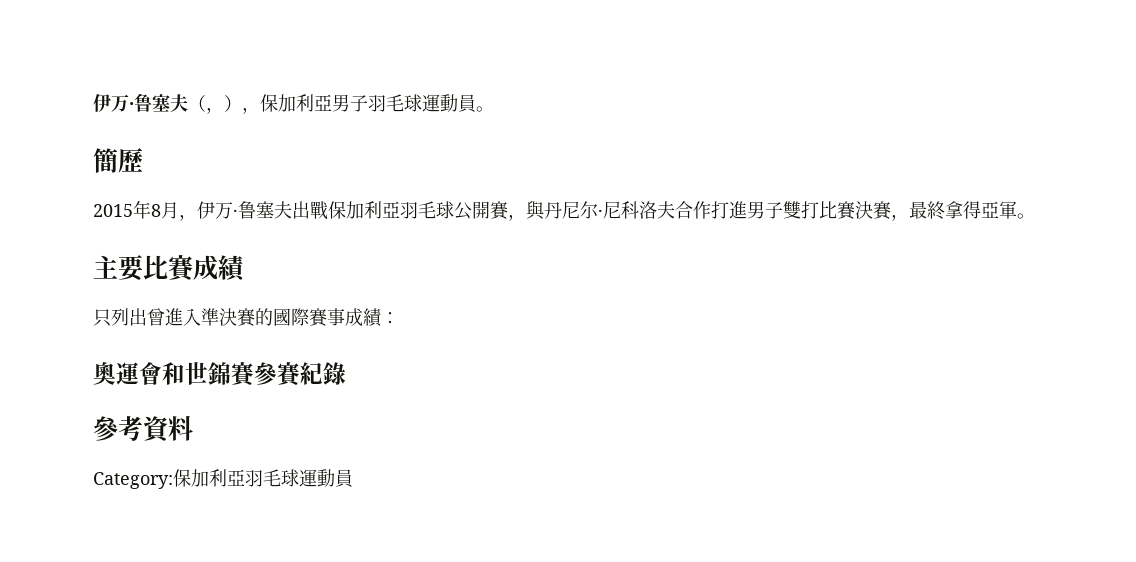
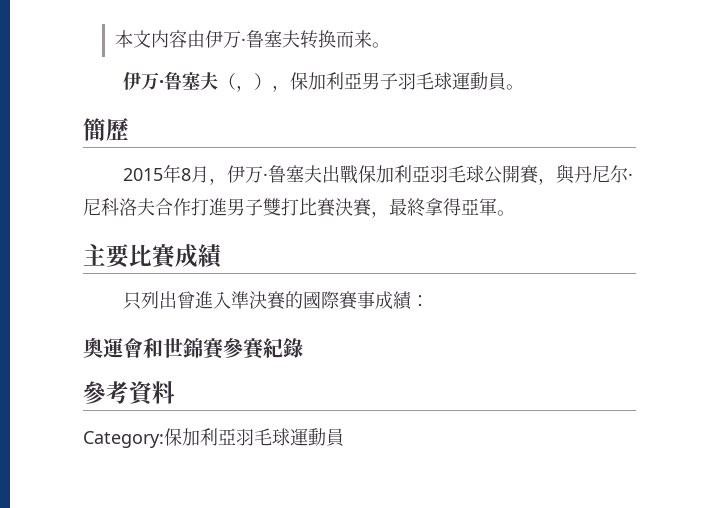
+ 本文内容由伊万·鲁塞夫转换而来。

